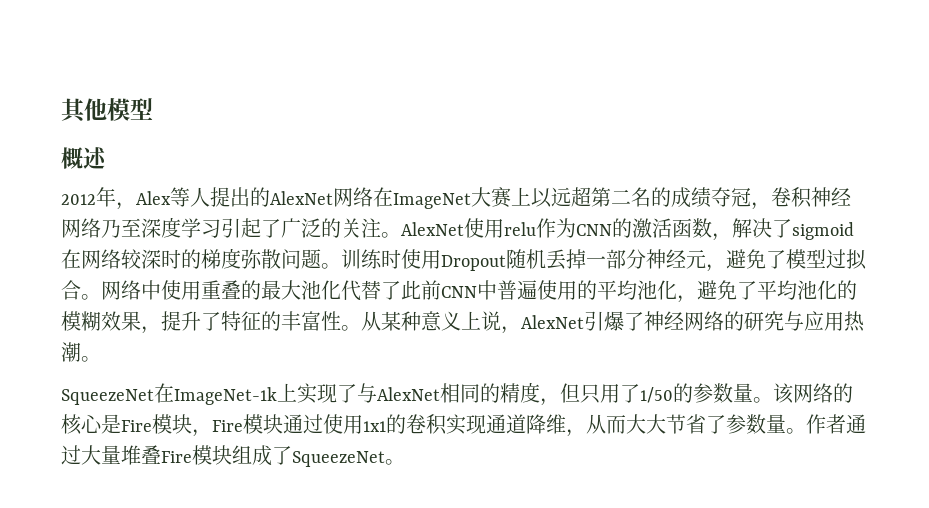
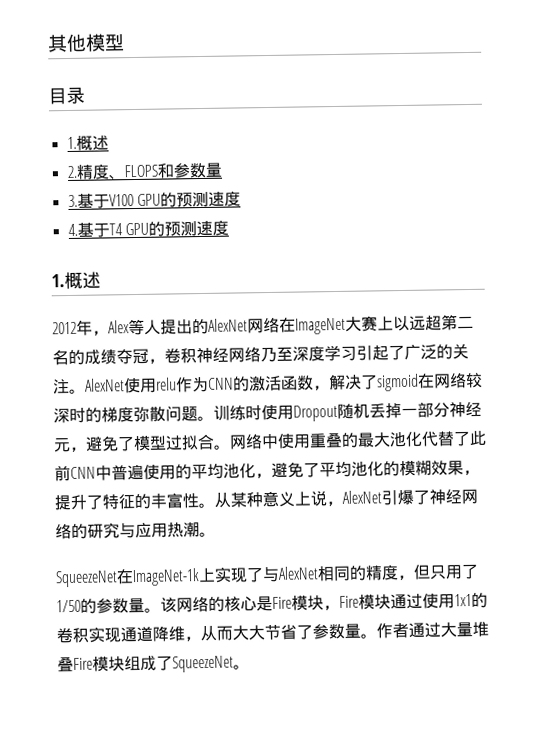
- 概述
+ 目录
+ 1.概述
+ 2.精度、FLOPS和参数量
+ 3.基于V100 GPU的预测速度
+ 4.基于T4 GPU的预测速度
+ 1.概述

